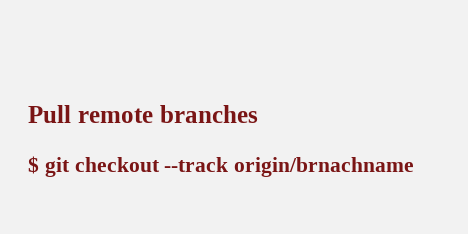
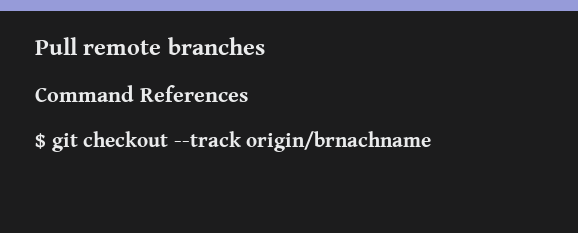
+ Command References

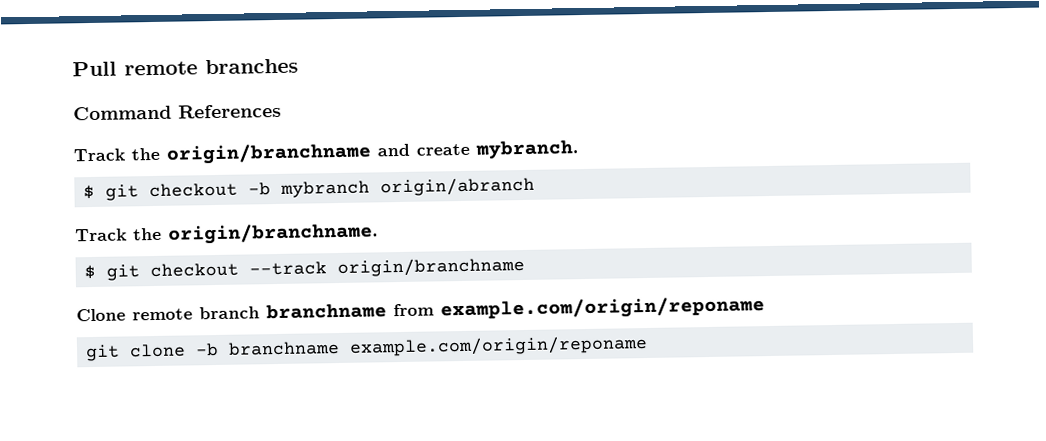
- $ git checkout --track origin/brnachname
+ Track the origin/branchname and create mybranch.
+ $ git checkout -b mybranch origin/abranch
+ Track the origin/branchname.
+ $ git checkout --track origin/branchname
+ Clone remote branch branchname from example.com/origin/reponame
+ git clone -b branchname example.com/origin/reponame

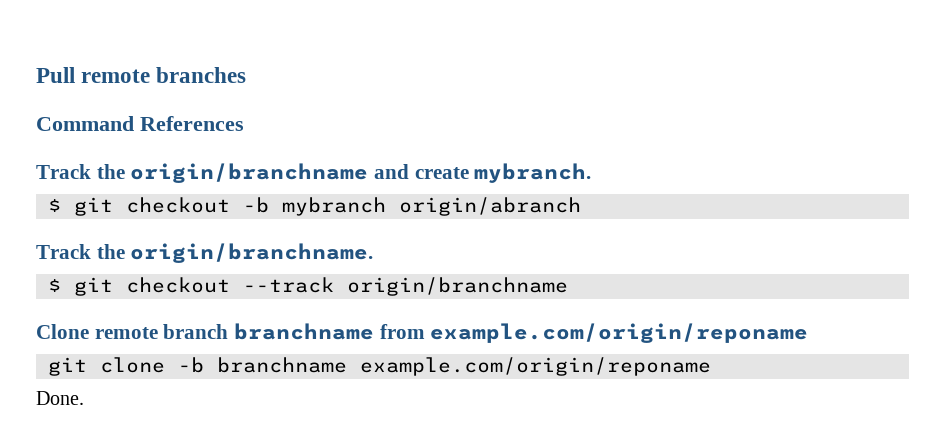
+ Done.

